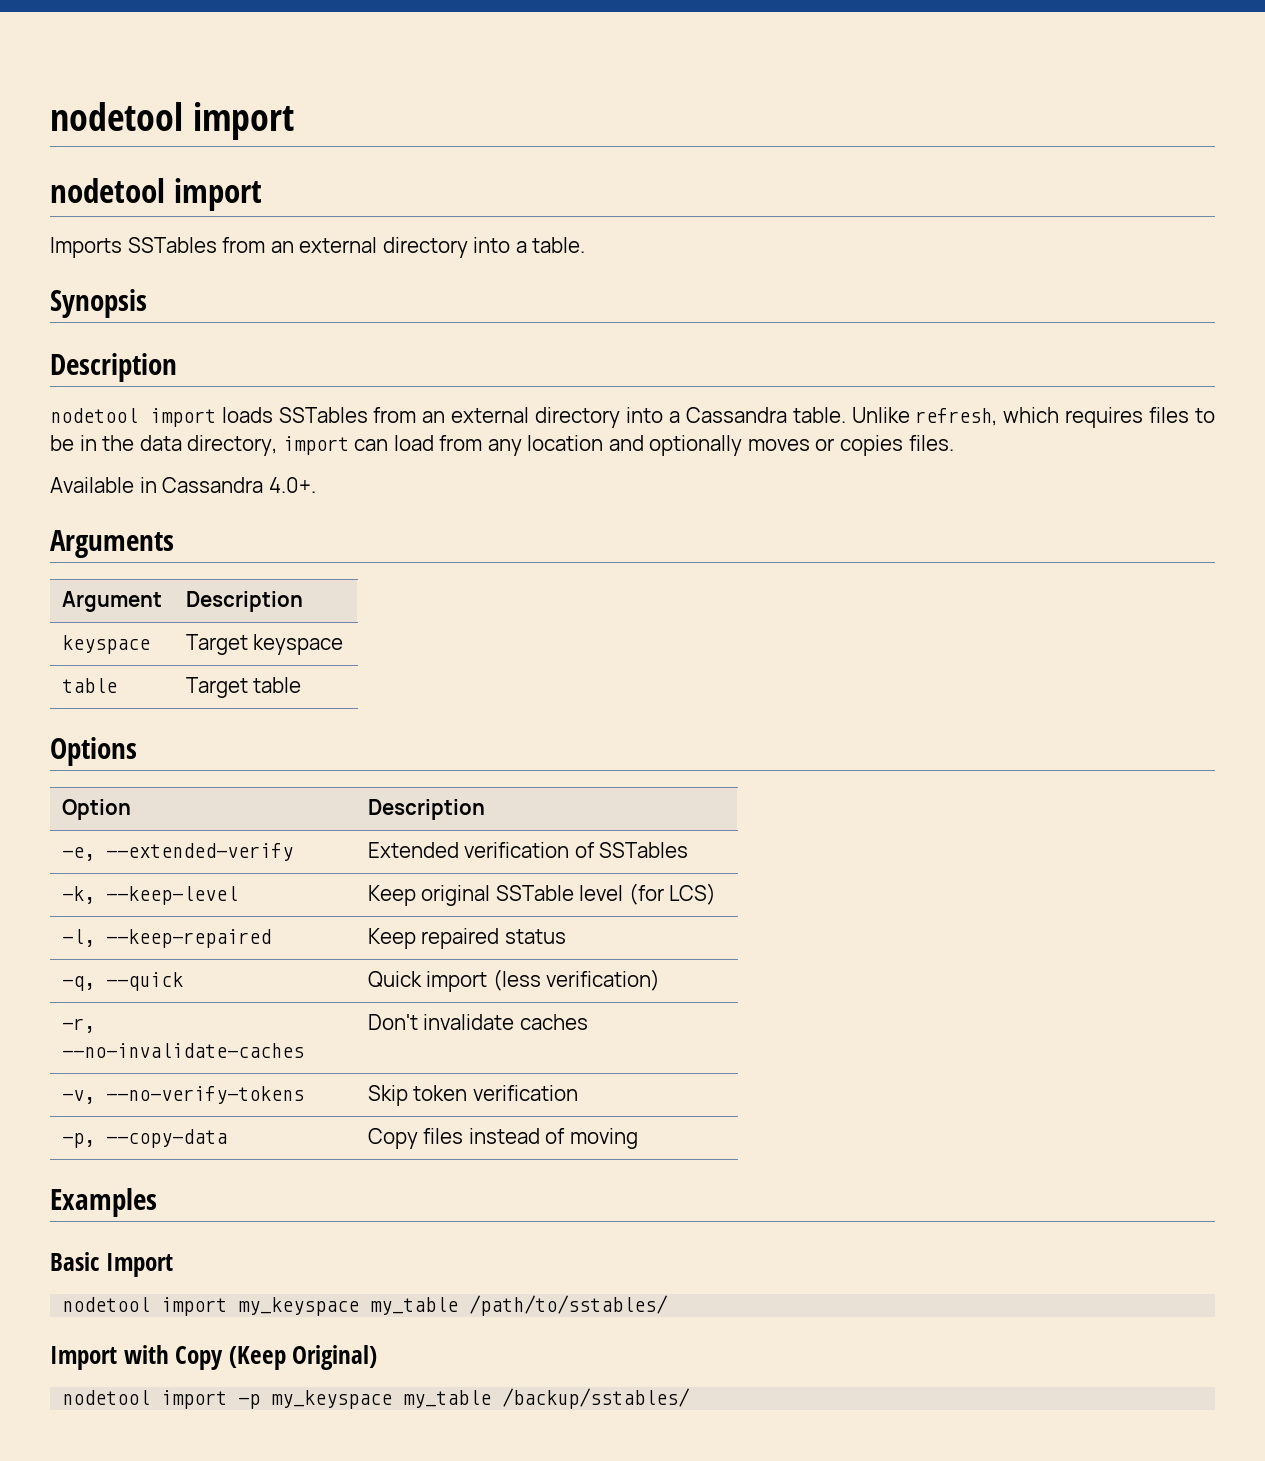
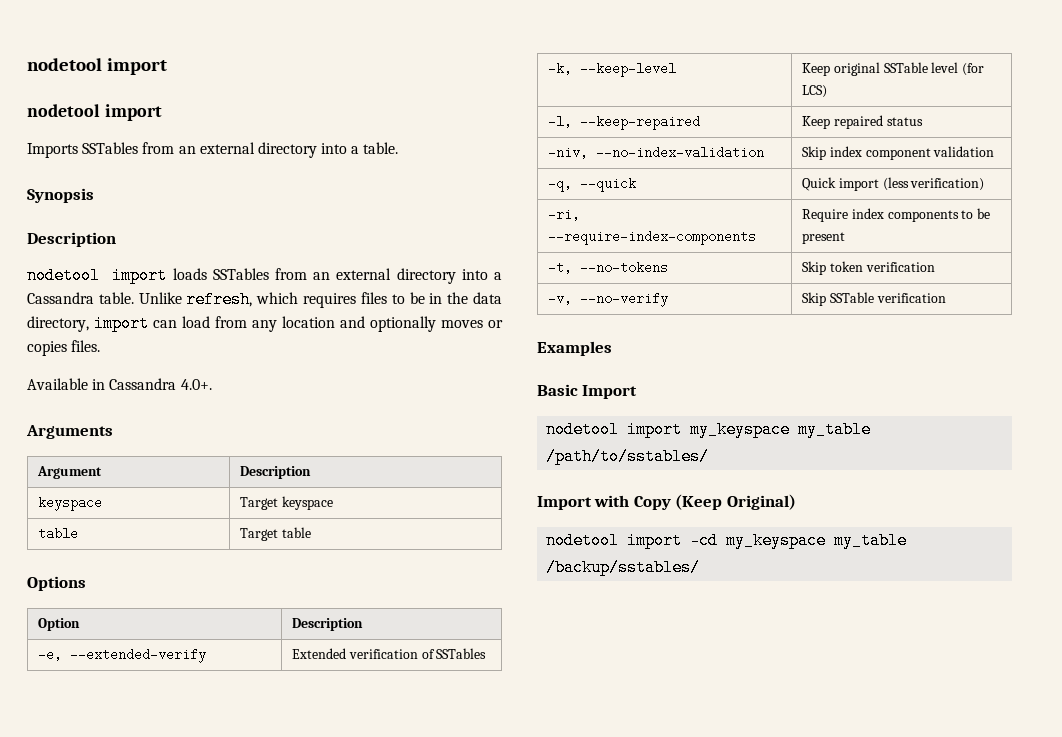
+ -niv, --no-index-validation | Skip index component validation
- -r, --no-invalidate-caches | Don't invalidate caches
- -v, --no-verify-tokens | Skip token verification
- -p, --copy-data | Copy files instead of moving
+ -ri, --require-index-components | Require index components to be present
+ -t, --no-tokens | Skip token verification
+ -v, --no-verify | Skip SSTable verification
- nodetool import -p my_keyspace my_table /backup/sstables/
+ nodetool import -cd my_keyspace my_table /backup/sstables/

